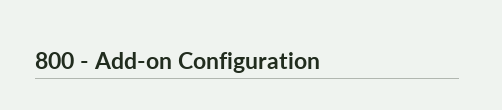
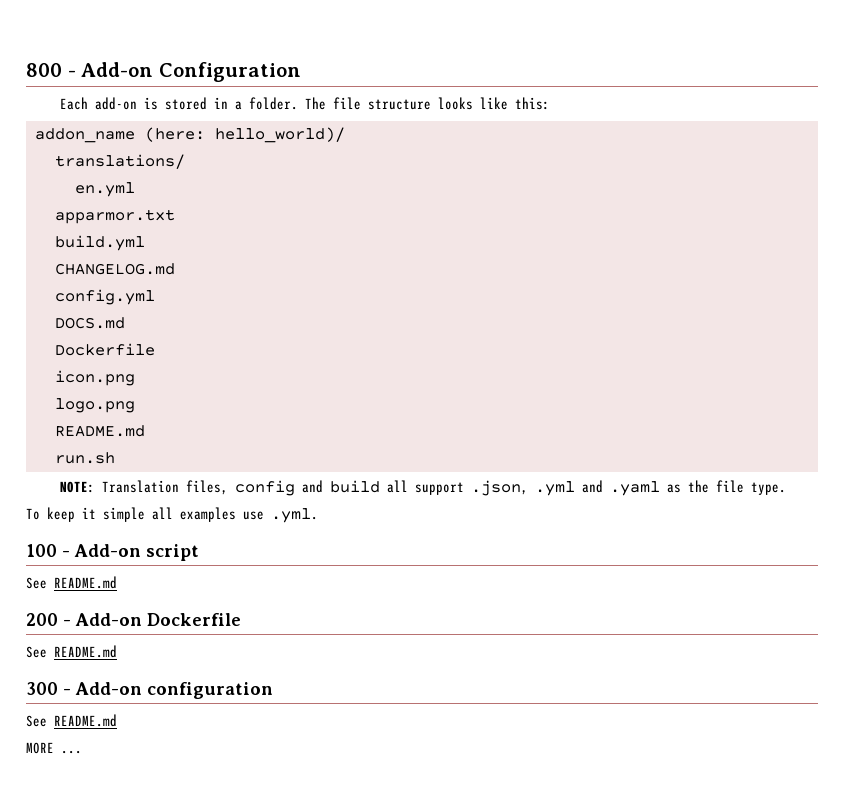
+ Each add-on is stored in a folder. The file structure looks like this:
+ addon_name (here: hello_world)/
+ translations/
+ en.yml
+ apparmor.txt
+ build.yml
+ CHANGELOG.md
+ config.yml
+ DOCS.md
+ Dockerfile
+ icon.png
+ logo.png
+ README.md
+ run.sh
+ NOTE: Translation files, config and build all support .json, .yml and .yaml as the file type.
+ To keep it simple all examples use .yml.
+ 100 - Add-on script
+ See README.md
+ 200 - Add-on Dockerfile
+ See README.md
+ 300 - Add-on configuration
+ See README.md
+ MORE ...

